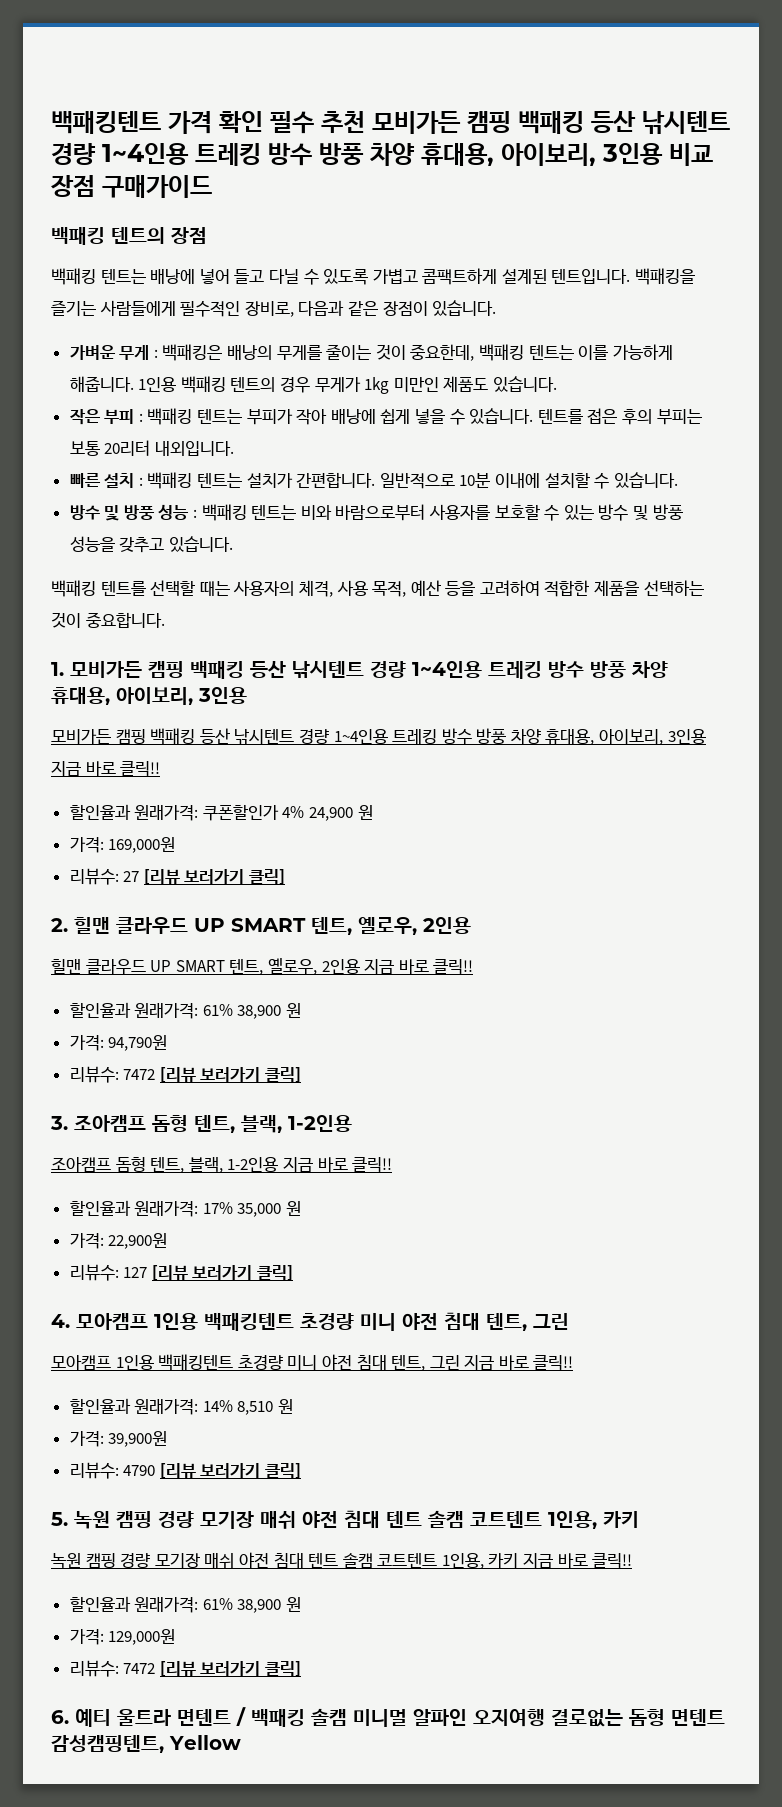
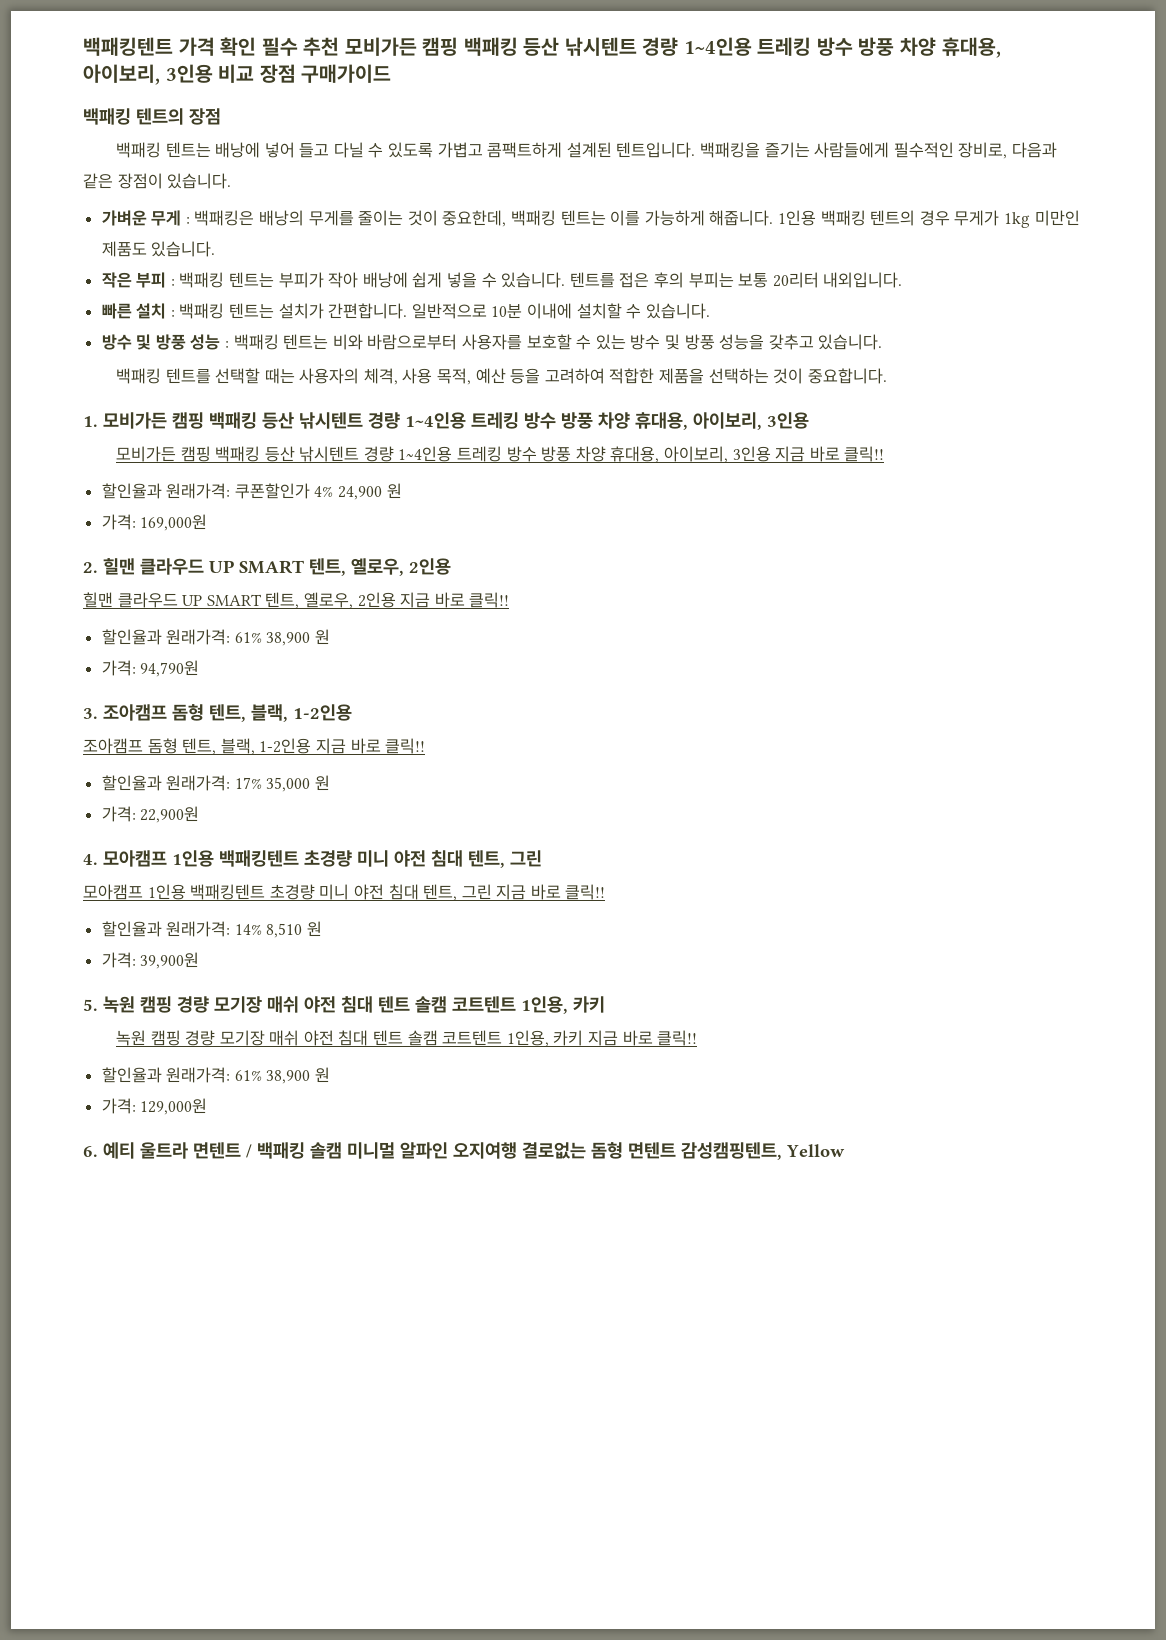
- 리뷰수: 27 [리뷰 보러가기 클릭]
  가격: 94,790원
- 리뷰수: 7472 [리뷰 보러가기 클릭]
- 리뷰수: 127 [리뷰 보러가기 클릭]
- 리뷰수: 4790 [리뷰 보러가기 클릭]
  가격: 129,000원
- 리뷰수: 7472 [리뷰 보러가기 클릭]

